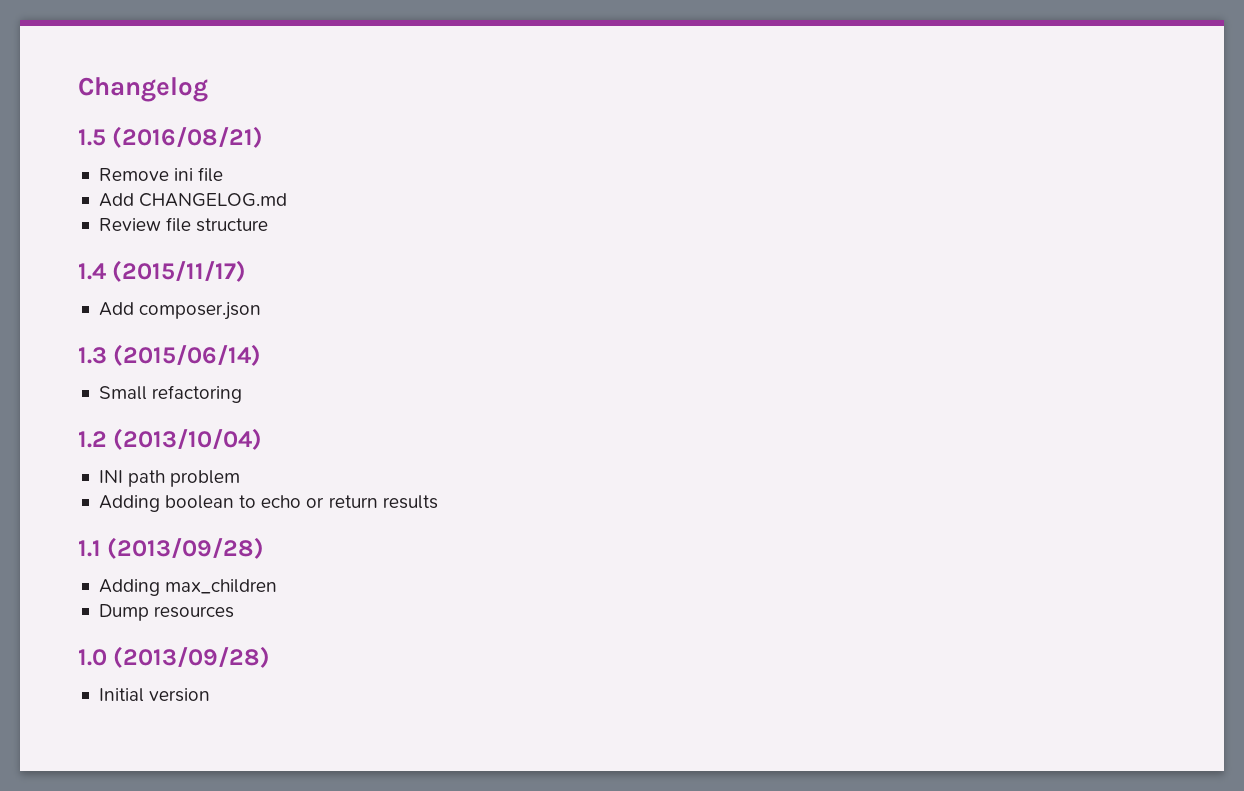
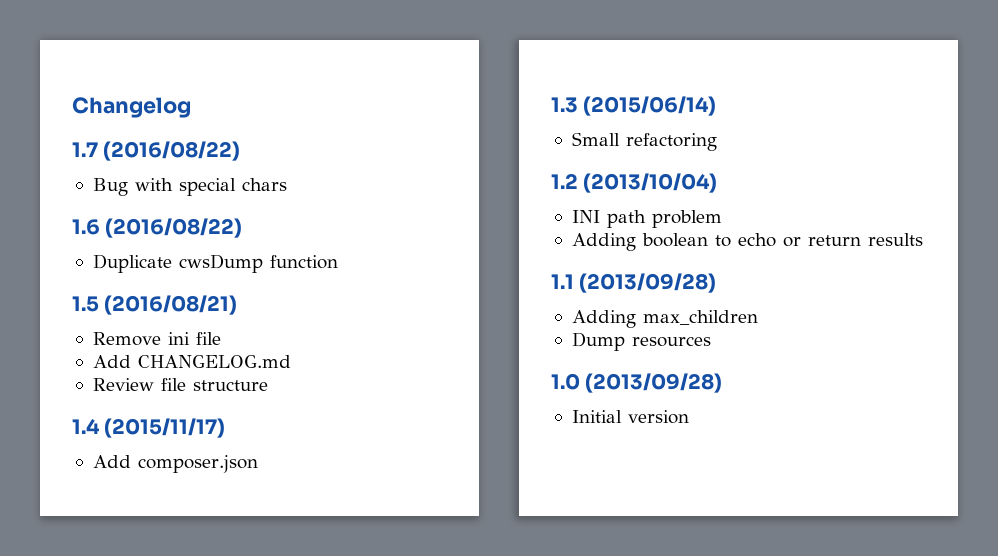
+ 1.7 (2016/08/22)
+ Bug with special chars
+ 1.6 (2016/08/22)
+ Duplicate cwsDump function

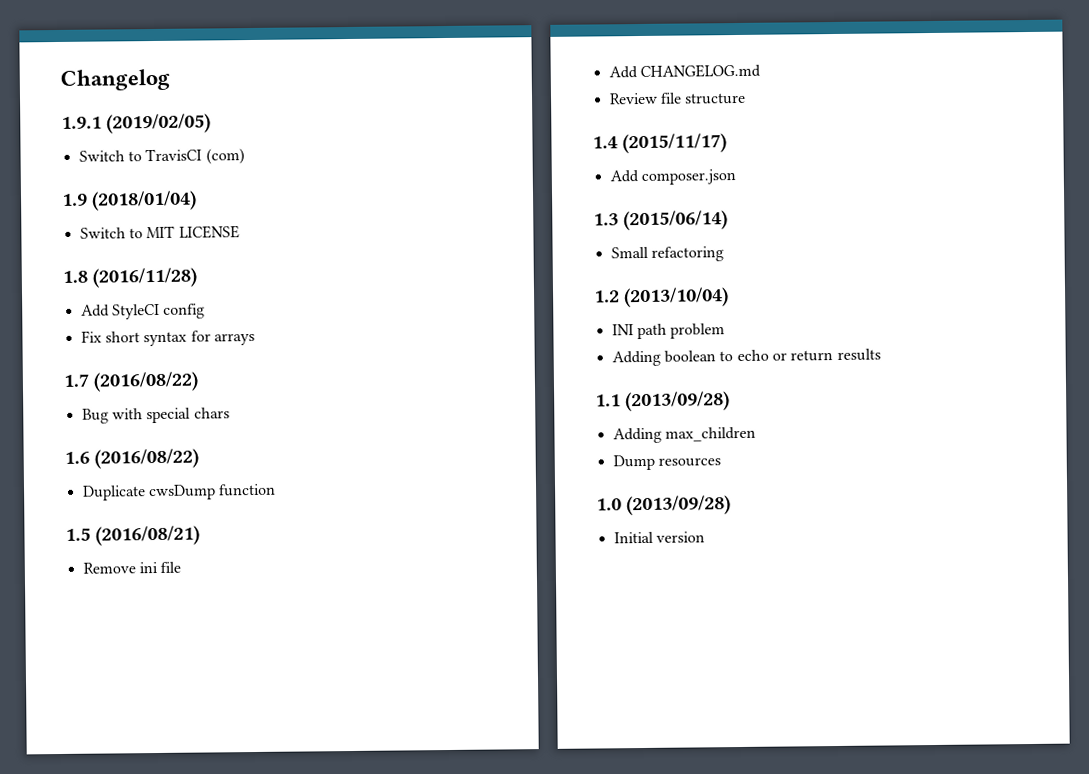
+ 1.9.1 (2019/02/05)
+ Switch to TravisCI (com)
+ 1.9 (2018/01/04)
+ Switch to MIT LICENSE
+ 1.8 (2016/11/28)
+ Add StyleCI config
+ Fix short syntax for arrays

